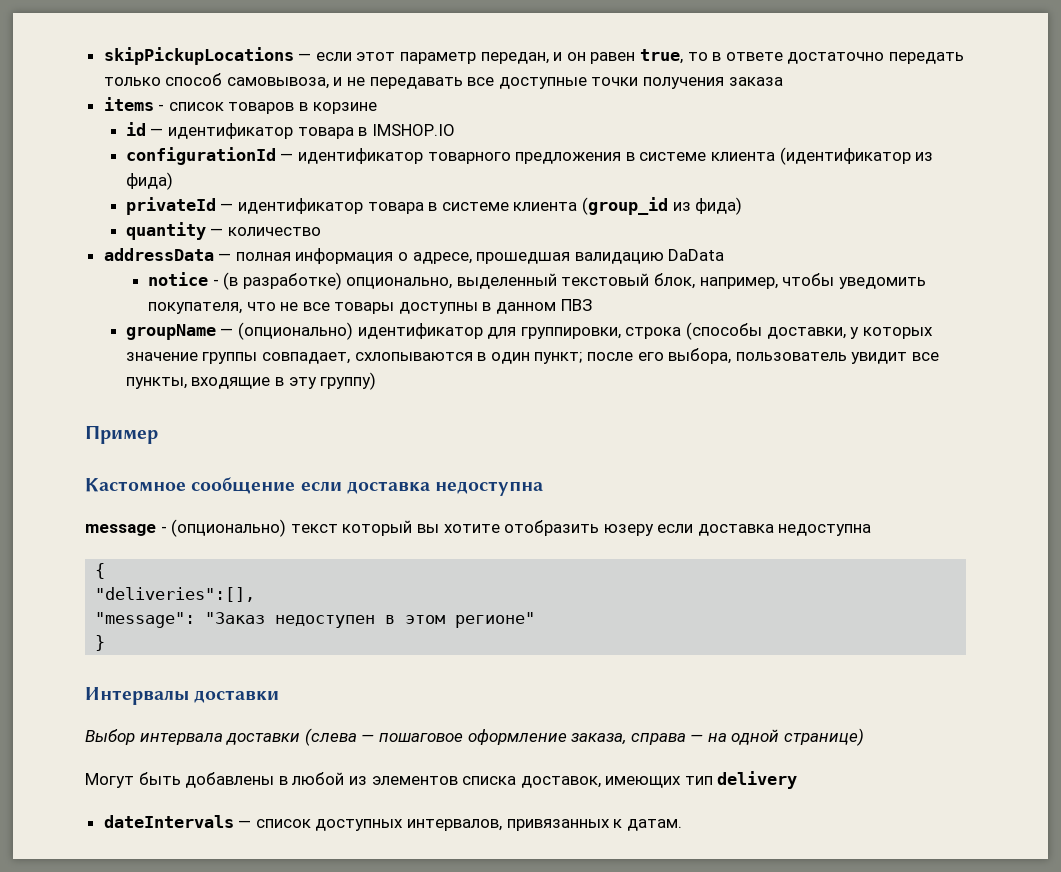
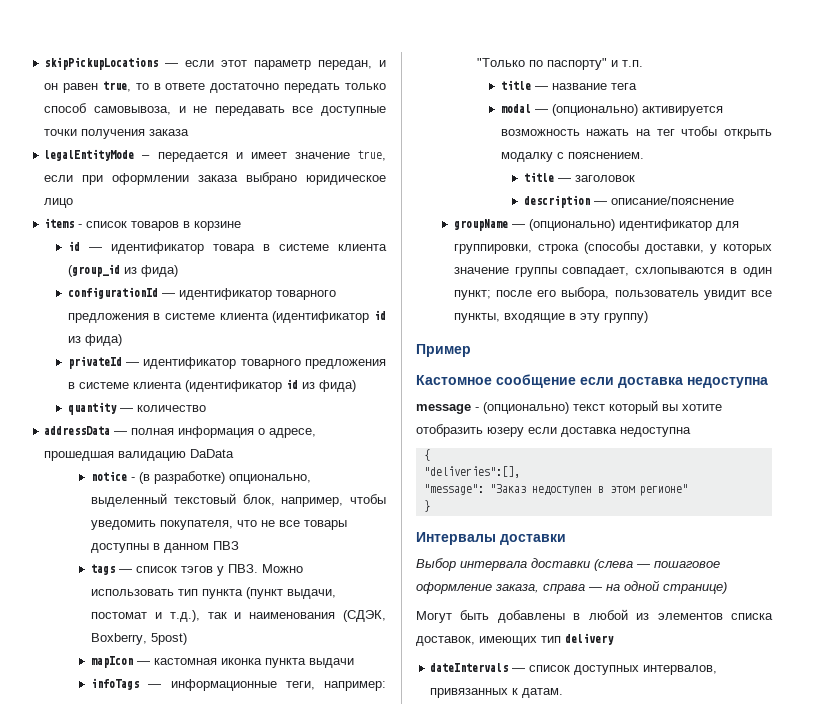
+ legalEntityMode – передается и имеет значение true, если при оформлении заказа выбрано юридическое лицо
- id — идентификатор товара в IMSHOP.IO
+ id — идентификатор товара в системе клиента (group_id из фида)
- configurationId — идентификатор товарного предложения в системе клиента (идентификатор из фида)
+ configurationId — идентификатор товарного предложения в системе клиента (идентификатор id из фида)
- privateId — идентификатор товара в системе клиента (group_id из фида)
+ privateId — идентификатор товарного предложения в системе клиента (идентификатор id из фида)
+ tags — список тэгов у ПВЗ. Можно использовать тип пункта (пункт выдачи, постомат и т.д.), так и наименования (СДЭК, Boxberry, 5post)
+ mapIcon — кастомная иконка пункта выдачи
+ infoTags — информационные теги, например: "Только по паспорту" и т.п.
+ title — название тега
+ modal — (опционально) активируется возможность нажать на тег чтобы открыть модалку с пояснением.
+ title — заголовок
+ description — описание/пояснение

